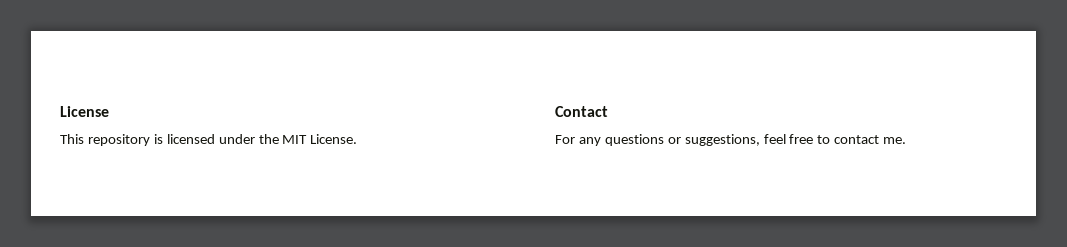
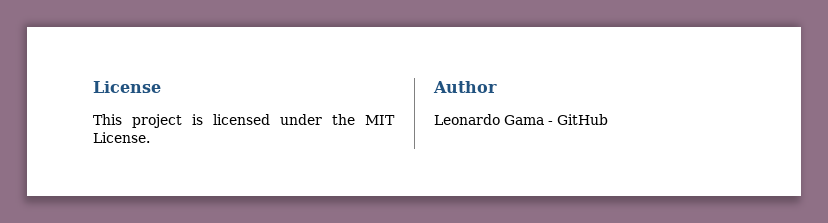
- This repository is licensed under the MIT License.
+ This project is licensed under the MIT License.
- Contact
- For any questions or suggestions, feel free to contact me.
+ Author
+ Leonardo Gama - GitHub

